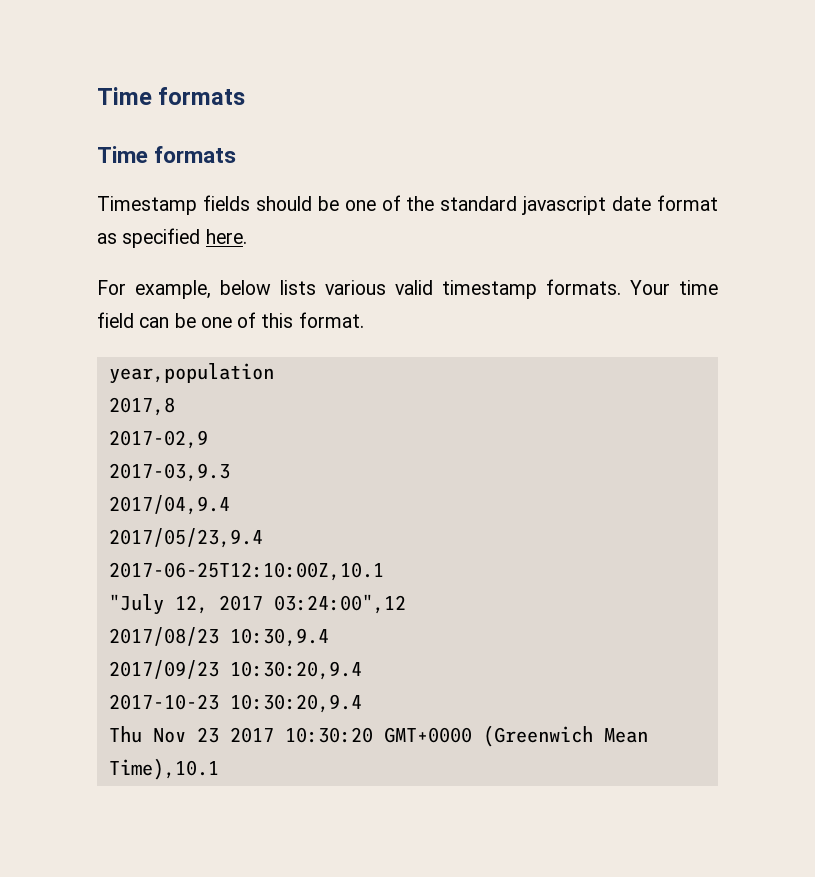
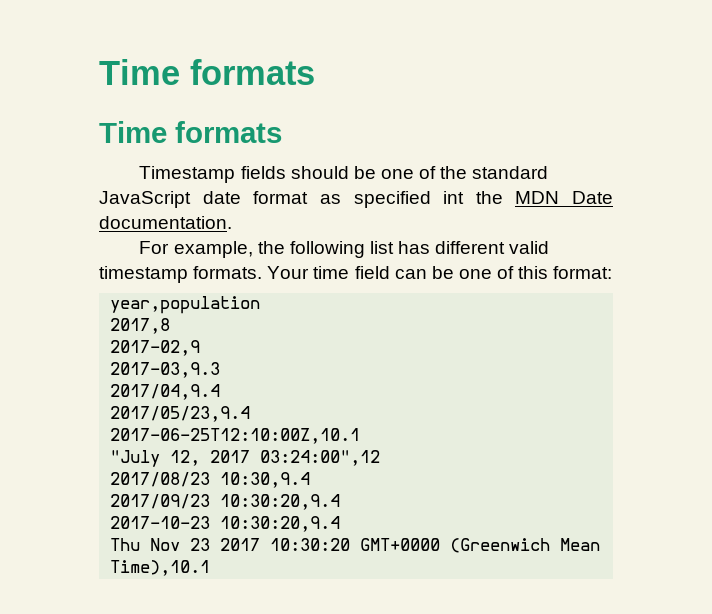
- Timestamp fields should be one of the standard javascript date format as specified here.
- For example, below lists various valid timestamp formats.
+ Timestamp fields should be one of the standard JavaScript date format as specified int the MDN Date documentation.
+ For example, the following list has different valid timestamp formats.
- Your time field can be one of this format.
+ Your time field can be one of this format:

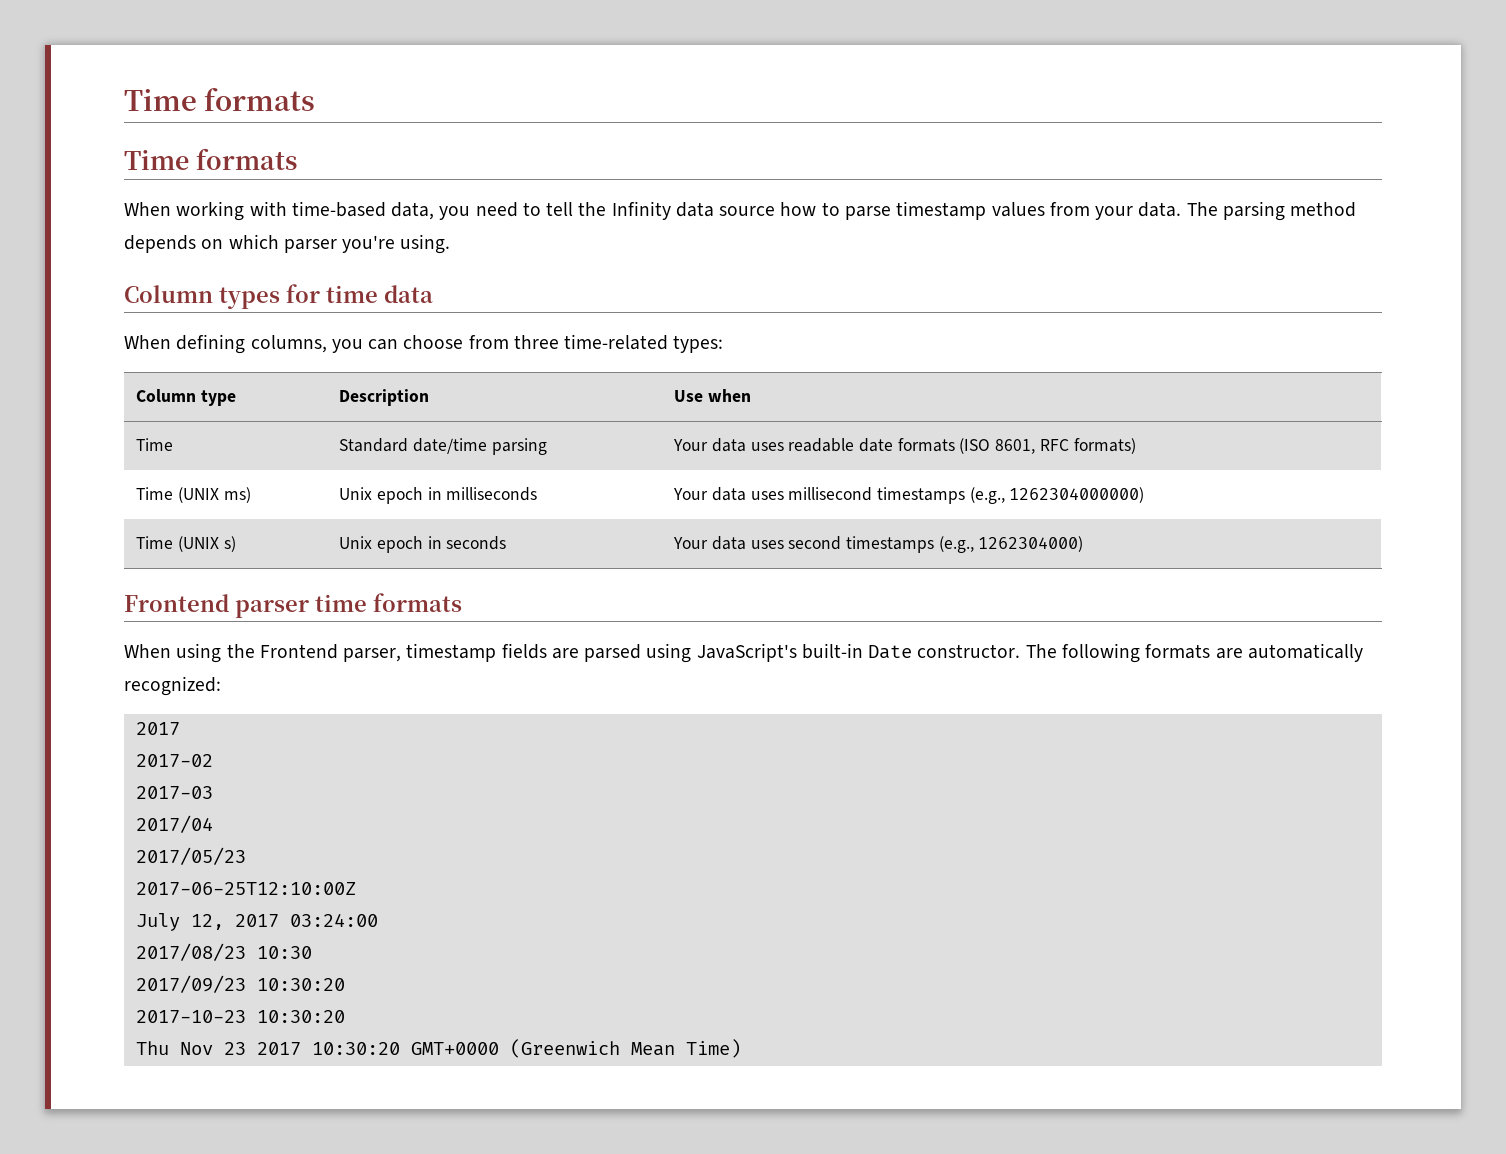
- Timestamp fields should be one of the standard JavaScript date format as specified int the MDN Date documentation.
- For example, the following list has different valid timestamp formats. Your time field can be one of this format:
- year,population
- 2017,8
- 2017-02,9
- 2017-03,9.3
- 2017/04,9.4
- 2017/05/23,9.4
- 2017-06-25T12:10:00Z,10.1
- "July 12, 2017 03:24:00",12
+ When working with time-based data, you need to tell the Infinity data source how to parse timestamp values from your data. The parsing method depends on which parser you're using.
+ Column types for time data
+ When defining columns, you can choose from three time-related types:
+ Column type | Description | Use when
+ Time | Standard date/time parsing | Your data uses readable date formats (ISO 8601, RFC formats)
+ Time (UNIX ms) | Unix epoch in milliseconds | Your data uses millisecond timestamps (e.g., 1262304000000)
+ Time (UNIX s) | Unix epoch in seconds | Your data uses second timestamps (e.g., 1262304000)
+ Frontend parser time formats
+ When using the Frontend parser, timestamp fields are parsed using JavaScript's built-in Date constructor. The following formats are automatically recognized:
+ 2017
+ 2017-02
+ 2017-03
+ 2017/04
+ 2017/05/23
+ 2017-06-25T12:10:00Z
+ July 12, 2017 03:24:00
- 2017/08/23 10:30,9.4
+ 2017/08/23 10:30
- 2017/09/23 10:30:20,9.4
+ 2017/09/23 10:30:20
- 2017-10-23 10:30:20,9.4
+ 2017-10-23 10:30:20
- Thu Nov 23 2017 10:30:20 GMT+0000 (Greenwich Mean Time),10.1
+ Thu Nov 23 2017 10:30:20 GMT+0000 (Greenwich Mean Time)

